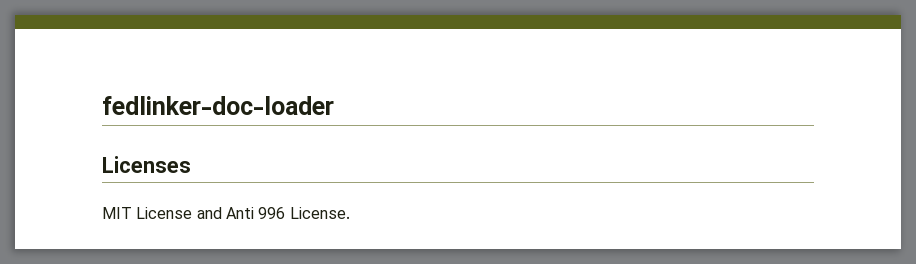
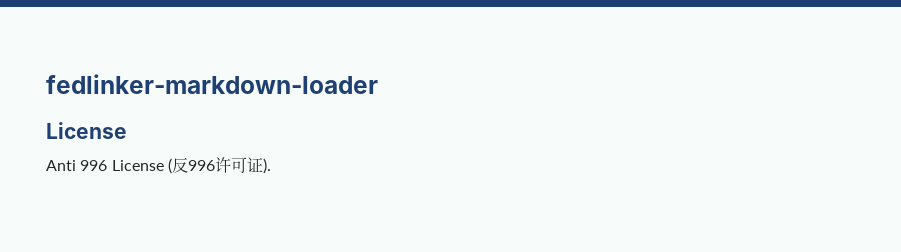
- fedlinker-doc-loader
- Licenses
- MIT License and Anti 996 License.
+ fedlinker-markdown-loader
+ License
+ Anti 996 License (反996许可证).

